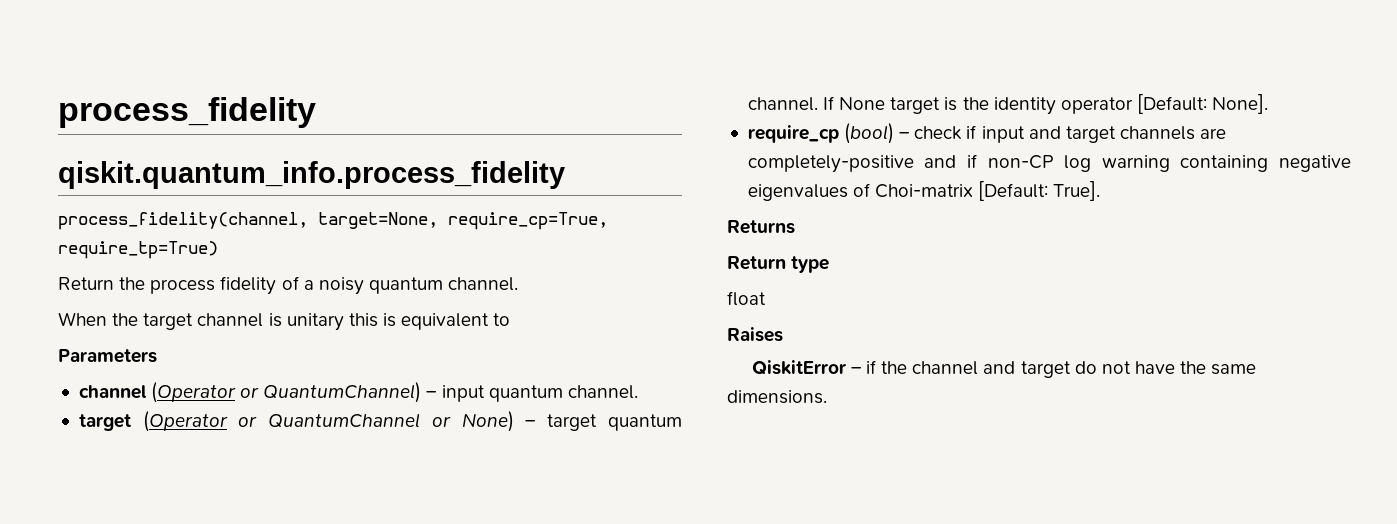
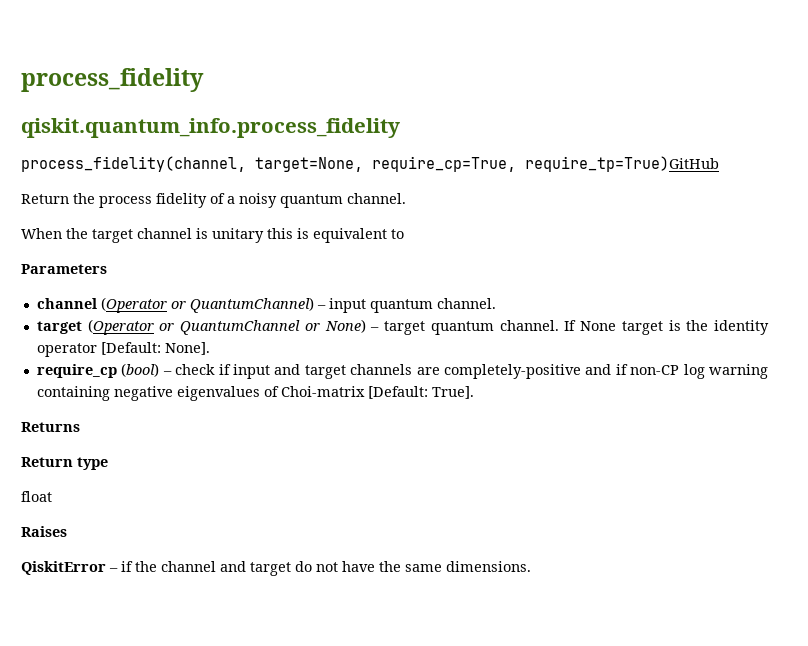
- process_fidelity(channel, target=None, require_cp=True, require_tp=True)
+ process_fidelity(channel, target=None, require_cp=True, require_tp=True)GitHub

